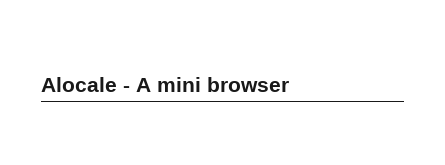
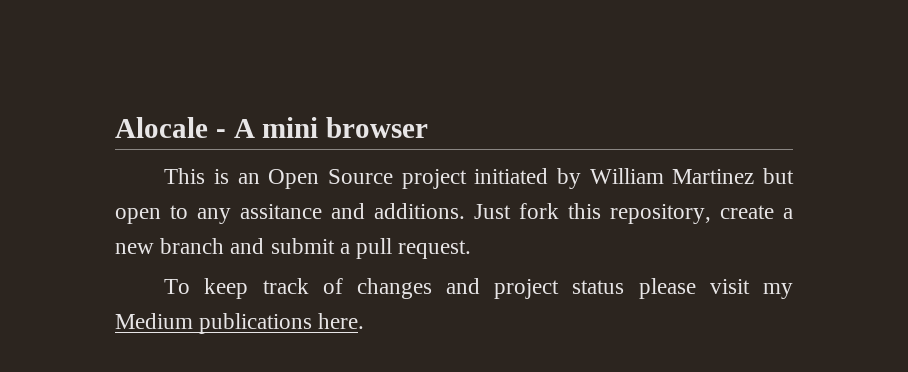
+ This is an Open Source project initiated by William Martinez but open to any assitance and additions. Just fork this repository, create a new branch and submit a pull request.
+ To keep track of changes and project status please visit my Medium publications here.

